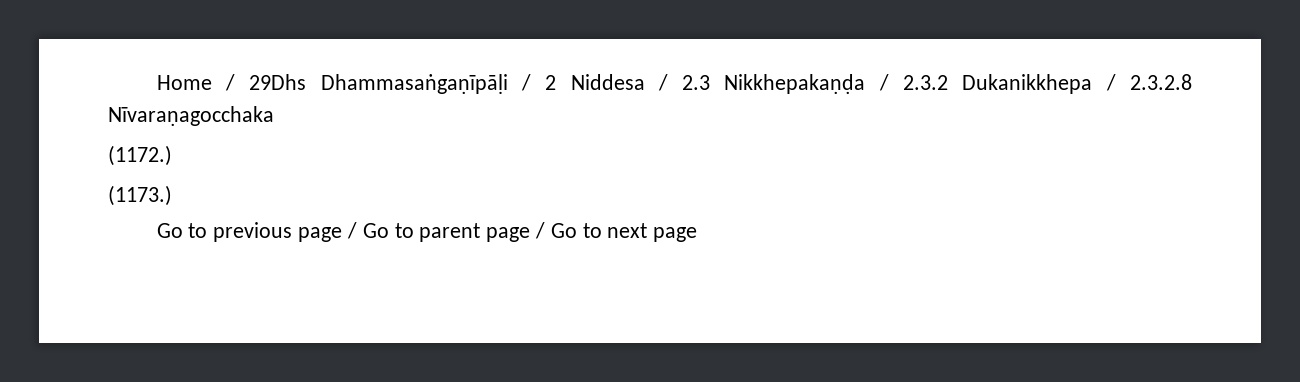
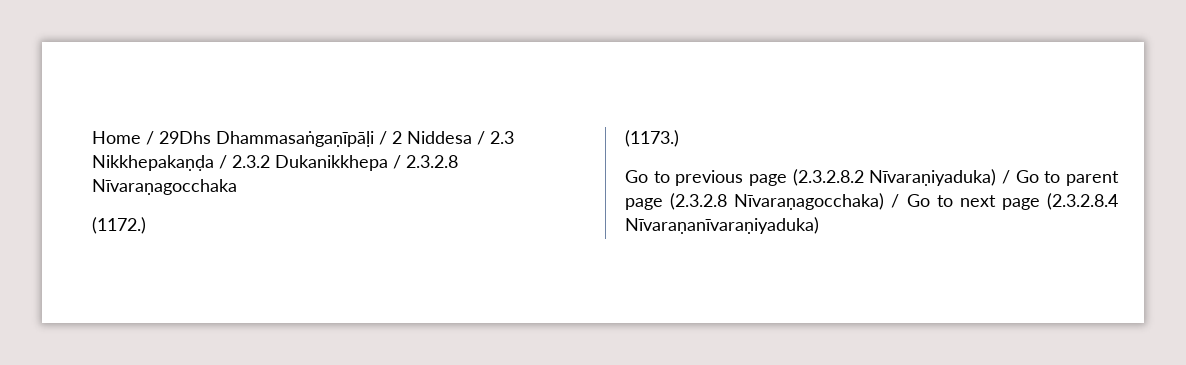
- Go to previous page / Go to parent page / Go to next page
+ Go to previous page (2.3.2.8.2 Nīvaraṇiyaduka) / Go to parent page (2.3.2.8 Nīvaraṇagocchaka) / Go to next page (2.3.2.8.4 Nīvaraṇanīvaraṇiyaduka)

